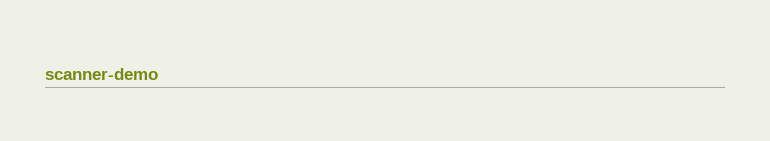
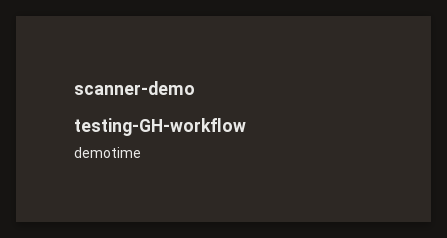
+ testing-GH-workflow
+ demotime

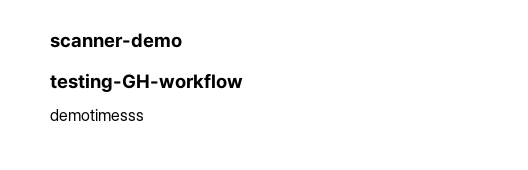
- demotime
+ demotimesss

